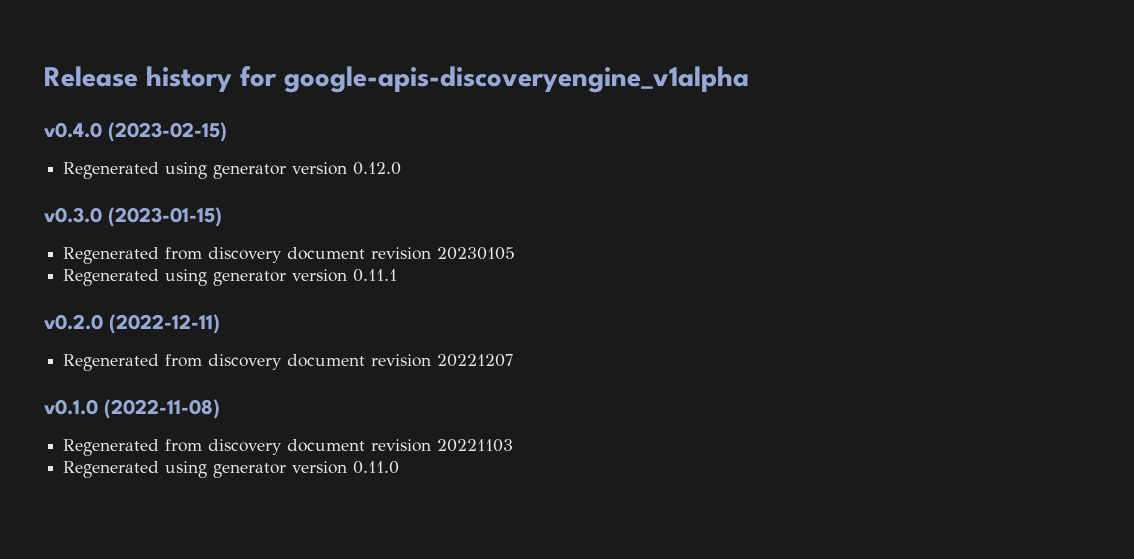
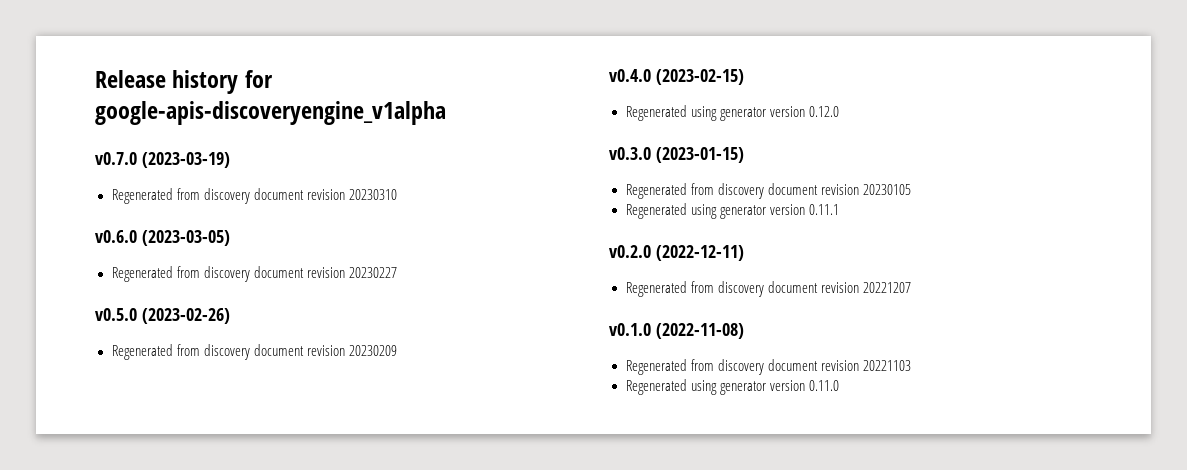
+ v0.7.0 (2023-03-19)
+ Regenerated from discovery document revision 20230310
+ v0.6.0 (2023-03-05)
+ Regenerated from discovery document revision 20230227
+ v0.5.0 (2023-02-26)
+ Regenerated from discovery document revision 20230209

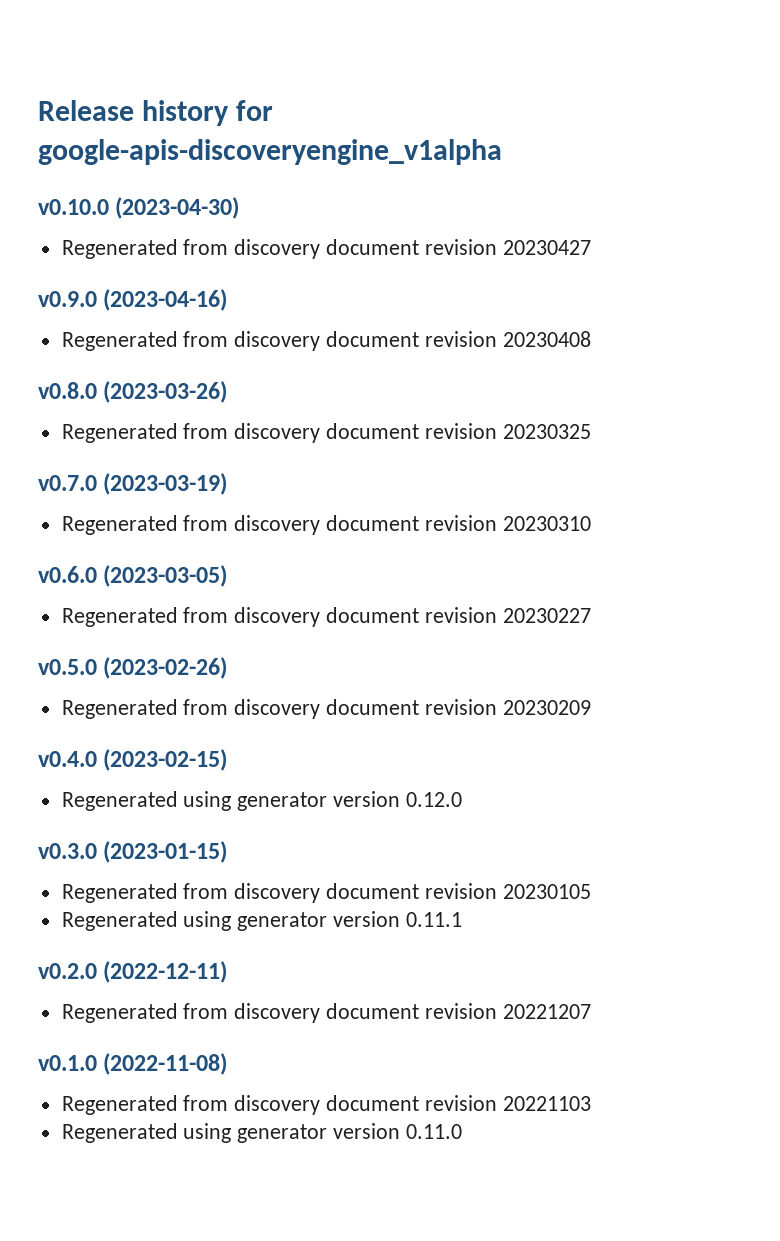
+ v0.10.0 (2023-04-30)
+ Regenerated from discovery document revision 20230427
+ v0.9.0 (2023-04-16)
+ Regenerated from discovery document revision 20230408
+ v0.8.0 (2023-03-26)
+ Regenerated from discovery document revision 20230325

